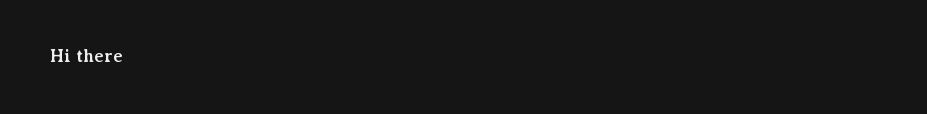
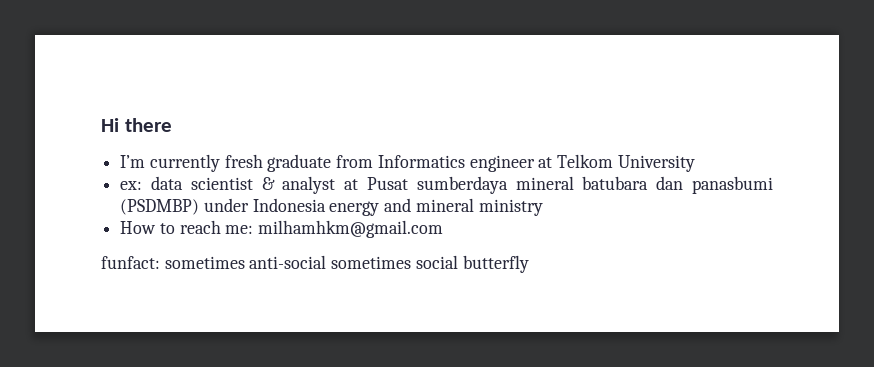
+ I’m currently fresh graduate from Informatics engineer at Telkom University
+ ex: data scientist & analyst at Pusat sumberdaya mineral batubara dan panasbumi (PSDMBP) under Indonesia energy and mineral ministry
+ How to reach me: milhamhkm@gmail.com
+ funfact: sometimes anti-social sometimes social butterfly

